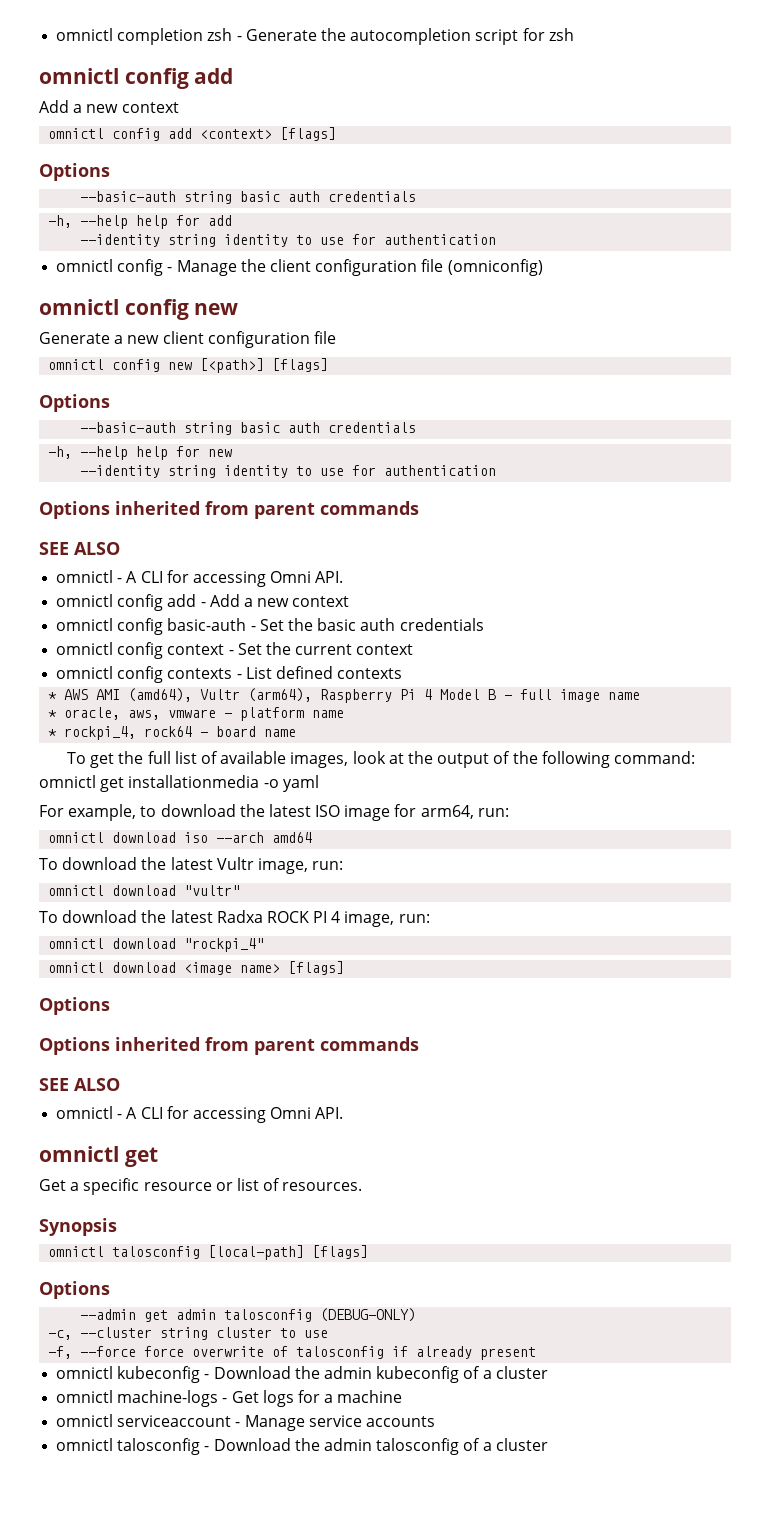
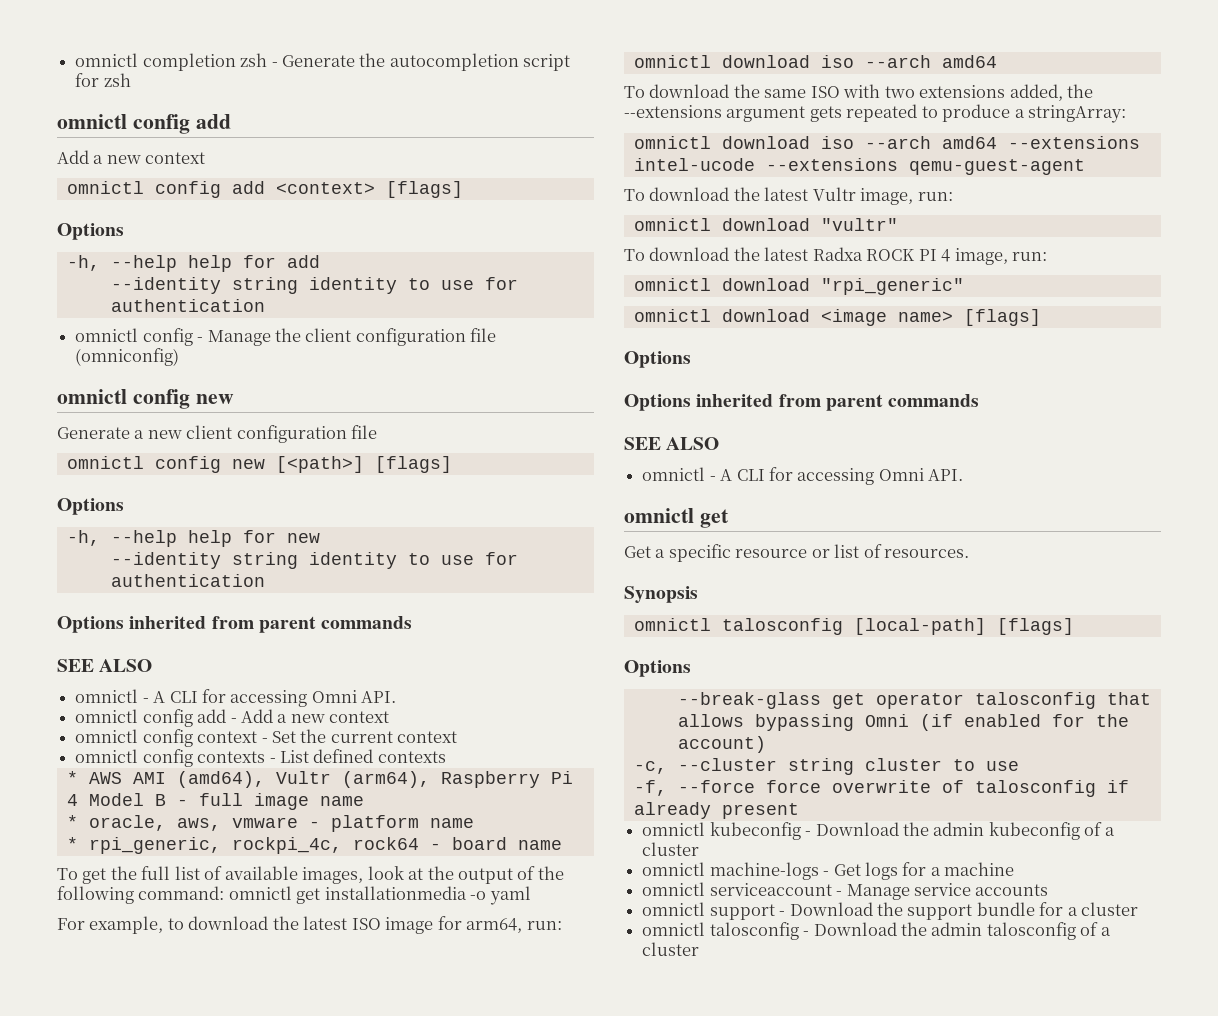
  omnictl config add <context> [flags]
  Options
- --basic-auth string basic auth credentials
  omnictl config new [<path>] [flags]
  Options
- --basic-auth string basic auth credentials
- omnictl config basic-auth - Set the basic auth credentials
- * rockpi_4, rock64 - board name
+ * rpi_generic, rockpi_4c, rock64 - board name
+ To download the same ISO with two extensions added, the --extensions argument gets repeated to produce a stringArray:
+ omnictl download iso --arch amd64 --extensions intel-ucode --extensions qemu-guest-agent
- omnictl download "rockpi_4"
+ omnictl download "rpi_generic"
- --admin get admin talosconfig (DEBUG-ONLY)
+ --break-glass get operator talosconfig that allows bypassing Omni (if enabled for the account)
+ omnictl support - Download the support bundle for a cluster

